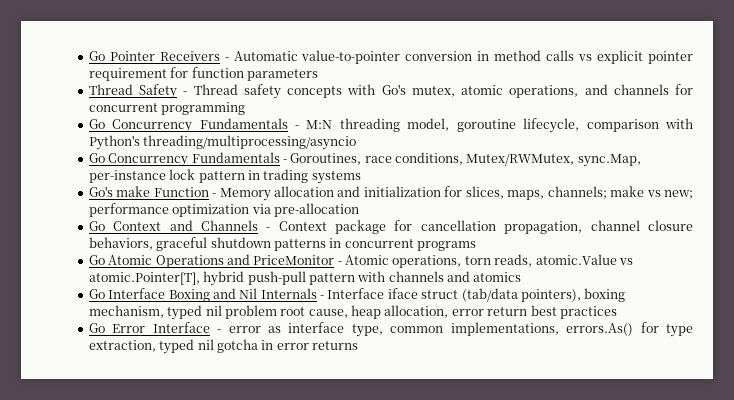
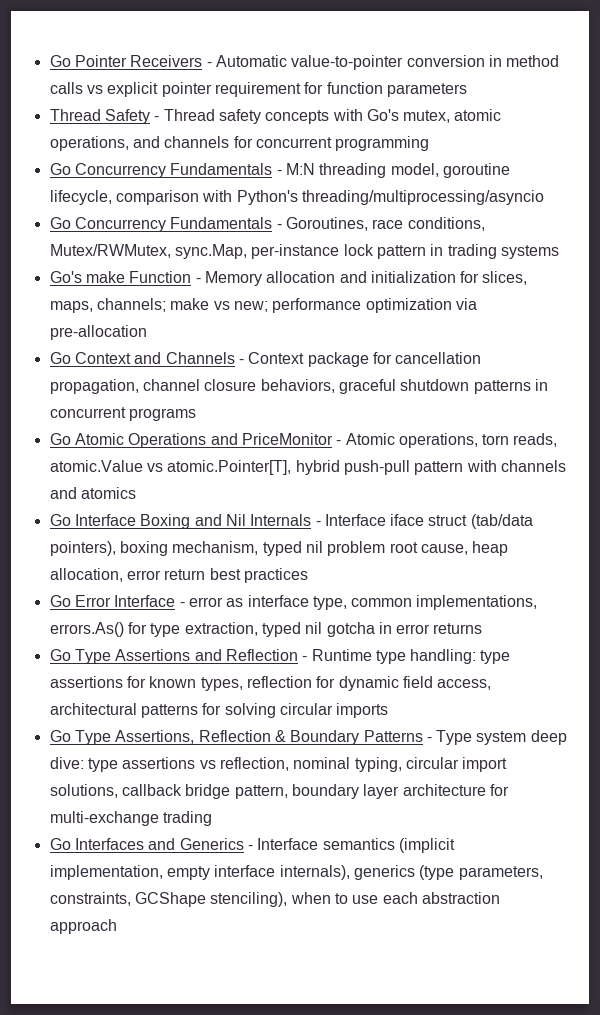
+ Go Type Assertions and Reflection - Runtime type handling: type assertions for known types, reflection for dynamic field access, architectural patterns for solving circular imports
+ Go Type Assertions, Reflection & Boundary Patterns - Type system deep dive: type assertions vs reflection, nominal typing, circular import solutions, callback bridge pattern, boundary layer architecture for multi-exchange trading
+ Go Interfaces and Generics - Interface semantics (implicit implementation, empty interface internals), generics (type parameters, constraints, GCShape stenciling), when to use each abstraction approach

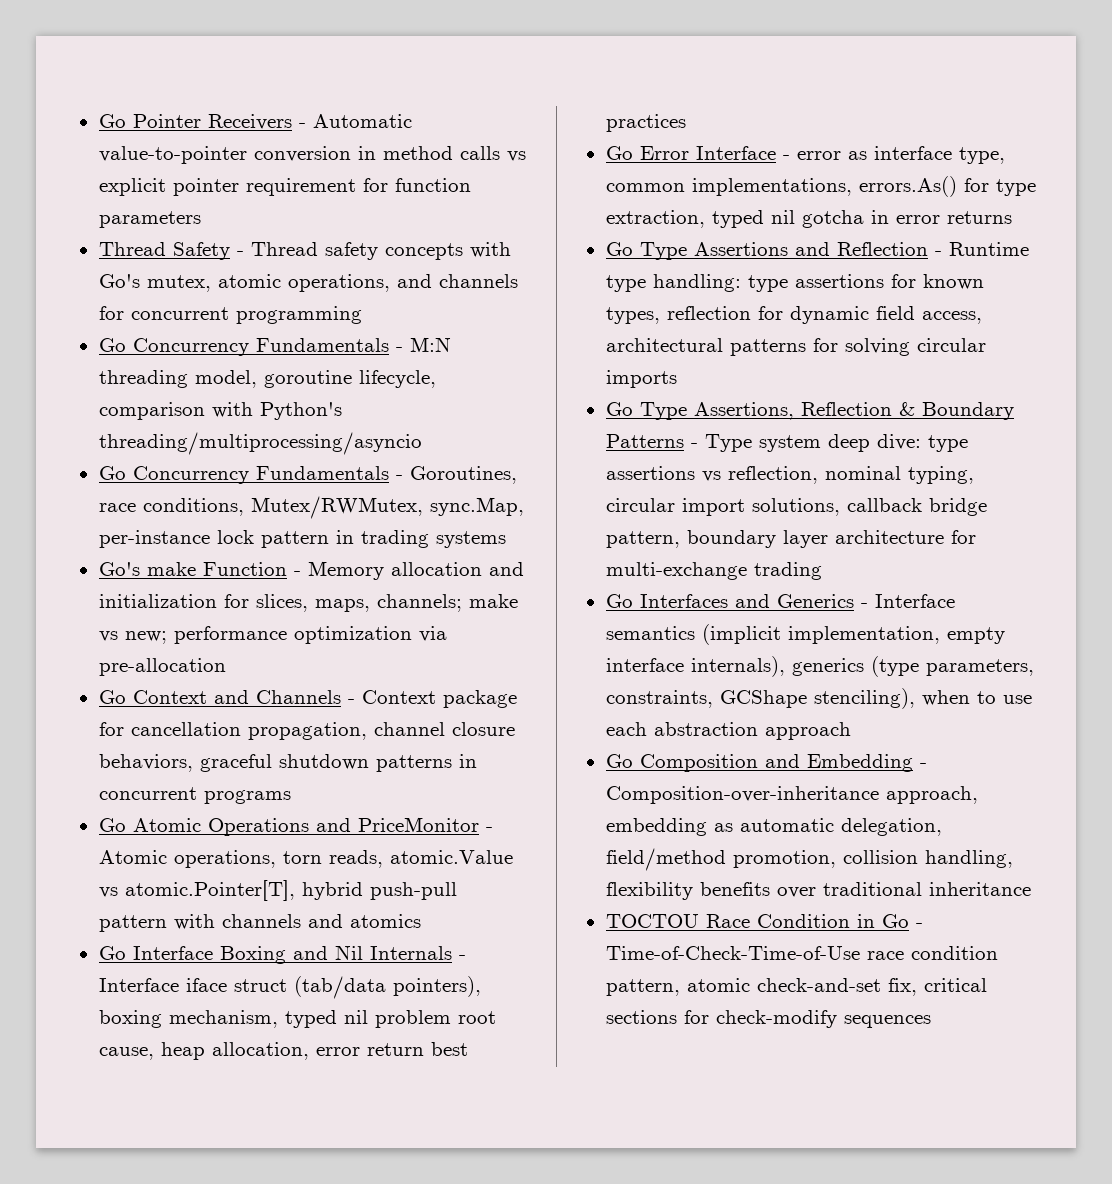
+ Go Composition and Embedding - Composition-over-inheritance approach, embedding as automatic delegation, field/method promotion, collision handling, flexibility benefits over traditional inheritance
+ TOCTOU Race Condition in Go - Time-of-Check-Time-of-Use race condition pattern, atomic check-and-set fix, critical sections for check-modify sequences

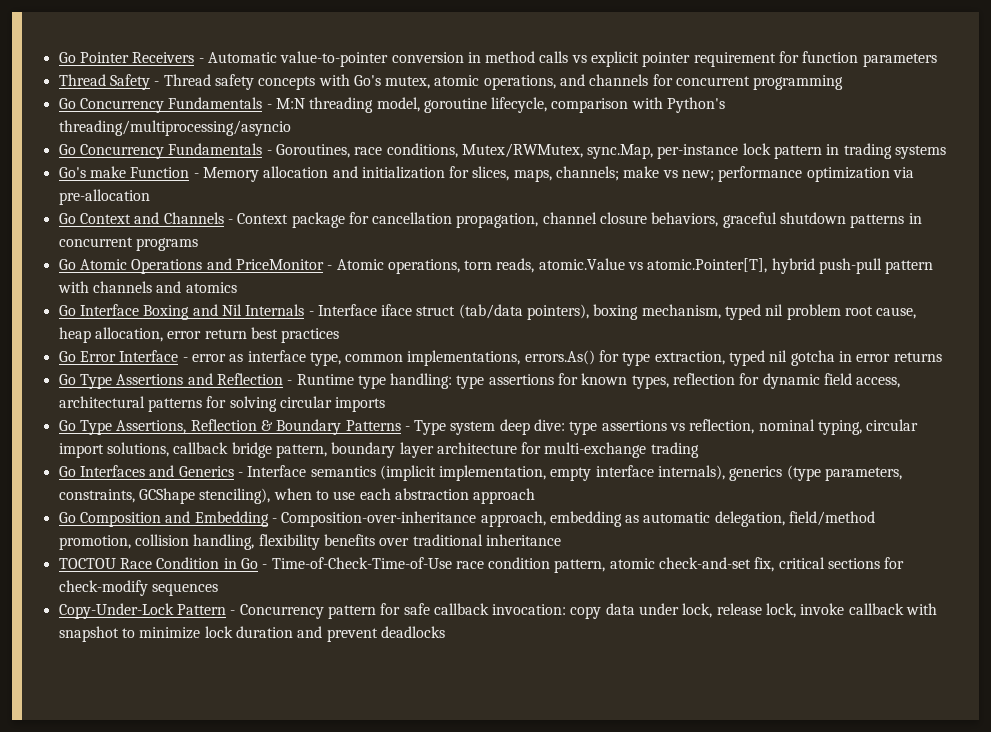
+ Copy-Under-Lock Pattern - Concurrency pattern for safe callback invocation: copy data under lock, release lock, invoke callback with snapshot to minimize lock duration and prevent deadlocks

